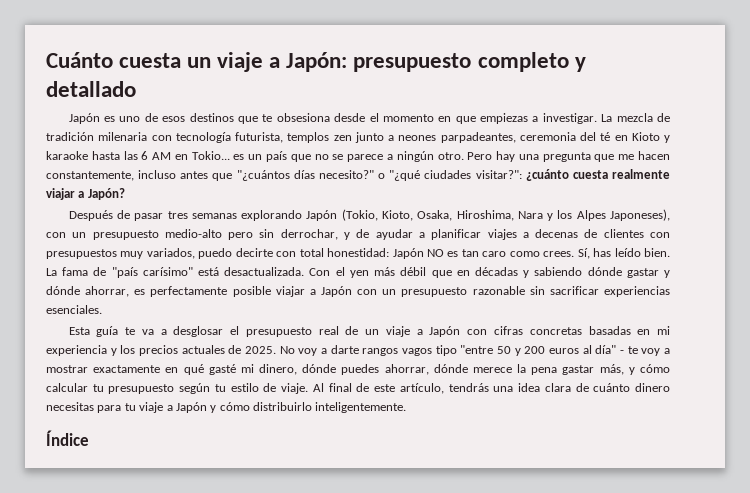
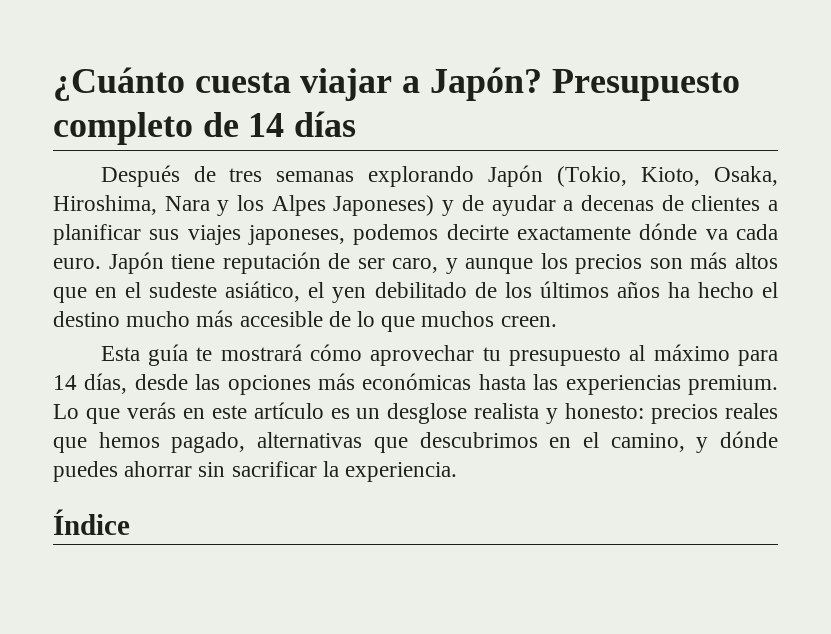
- Cuánto cuesta un viaje a Japón: presupuesto completo y detallado
- Japón es uno de esos destinos que te obsesiona desde el momento en que empiezas a investigar. La mezcla de tradición milenaria con tecnología futurista, templos zen junto a neones parpadeantes, ceremonia del té en Kioto y karaoke hasta las 6 AM en Tokio... es un país que no se parece a ningún otro. Pero hay una pregunta que me hacen constantemente, incluso antes que "¿cuántos días necesito?" o "¿qué ciudades visitar?": ¿cuánto cuesta realmente viajar a Japón?
+ ¿Cuánto cuesta viajar a Japón? Presupuesto completo de 14 días
- Después de pasar tres semanas explorando Japón (Tokio, Kioto, Osaka, Hiroshima, Nara y los Alpes Japoneses), con un presupuesto medio-alto pero sin derrochar, y de ayudar a planificar viajes a decenas de clientes con presupuestos muy variados, puedo decirte con total honestidad: Japón NO es tan caro como crees. Sí, has leído bien. La fama de "país carísimo" está desactualizada. Con el yen más débil que en décadas y sabiendo dónde gastar y dónde ahorrar, es perfectamente posible viajar a Japón con un presupuesto razonable sin sacrificar experiencias esenciales.
- Esta guía te va a desglosar el presupuesto real de un viaje a Japón con cifras concretas basadas en mi experiencia y los precios actuales de 2025. No voy a darte rangos vagos tipo "entre 50 y 200 euros al día" - te voy a mostrar exactamente en qué gasté mi dinero, dónde puedes ahorrar, dónde merece la pena gastar más, y cómo calcular tu presupuesto según tu estilo de viaje. Al final de este artículo, tendrás una idea clara de cuánto dinero necesitas para tu viaje a Japón y cómo distribuirlo inteligentemente.
+ Después de tres semanas explorando Japón (Tokio, Kioto, Osaka, Hiroshima, Nara y los Alpes Japoneses) y de ayudar a decenas de clientes a planificar sus viajes japoneses, podemos decirte exactamente dónde va cada euro. Japón tiene reputación de ser caro, y aunque los precios son más altos que en el sudeste asiático, el yen debilitado de los últimos años ha hecho el destino mucho más accesible de lo que muchos creen.
+ Esta guía te mostrará cómo aprovechar tu presupuesto al máximo para 14 días, desde las opciones más económicas hasta las experiencias premium. Lo que verás en este artículo es un desglose realista y honesto: precios reales que hemos pagado, alternativas que descubrimos en el camino, y dónde puedes ahorrar sin sacrificar la experiencia.

